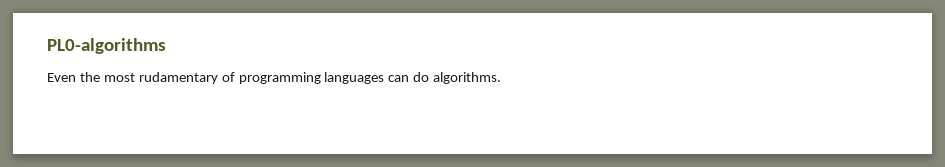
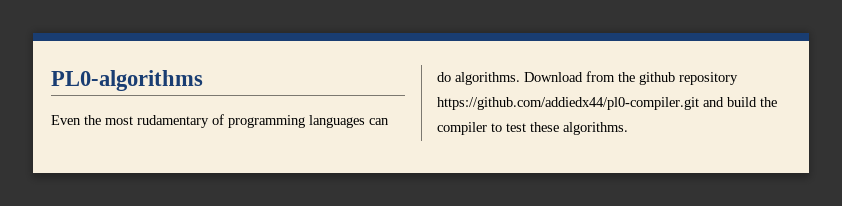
+ Download from the github repository https://github.com/addiedx44/pl0-compiler.git and build the compiler to test these algorithms.

